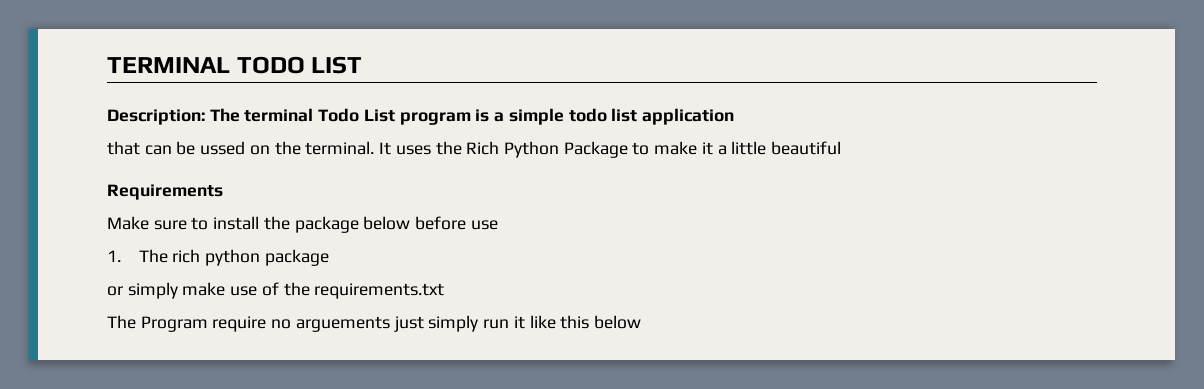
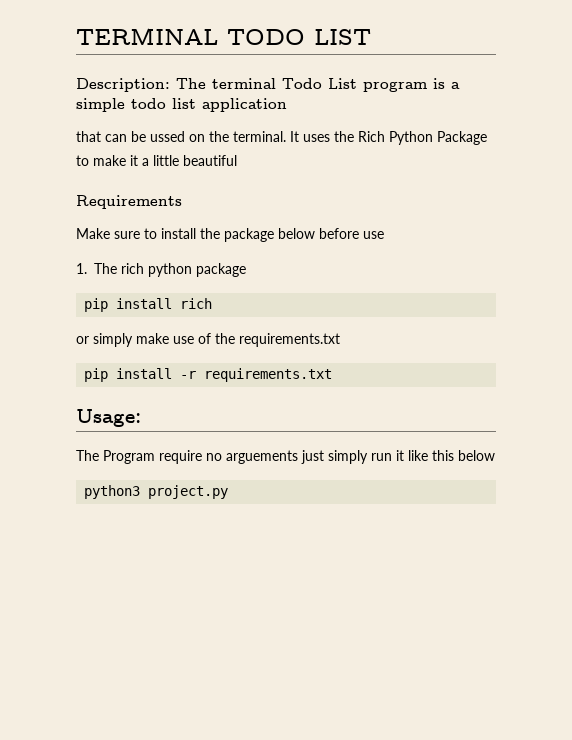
+ pip install rich
+ pip install -r requirements.txt
+ Usage:
+ python3 project.py

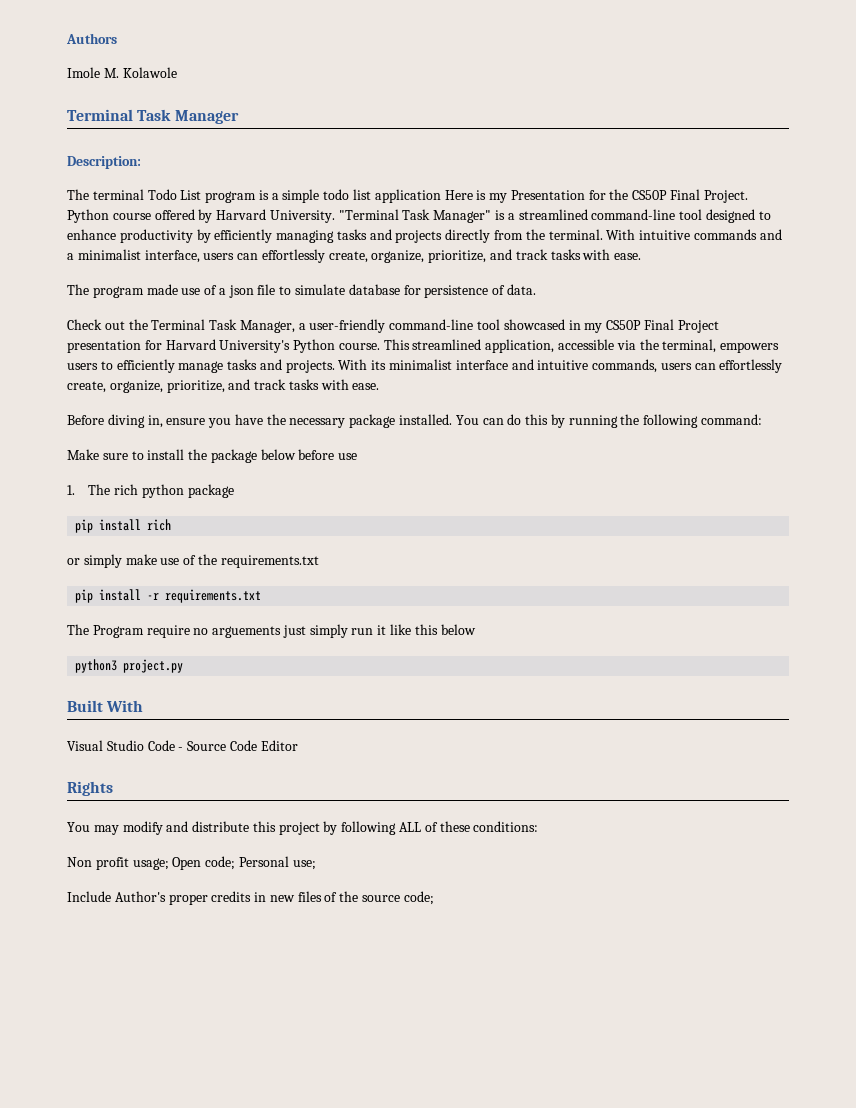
- TERMINAL TODO LIST
+ Authors
+ Imole M. Kolawole
+ Terminal Task Manager
- Description: The terminal Todo List program is a simple todo list application
- that can be ussed on the terminal. It uses the Rich Python Package to make it a little beautiful
- Requirements
+ Description:
+ The terminal Todo List program is a simple todo list application Here is my Presentation for the CS50P Final Project. Python course offered by Harvard University. "Terminal Task Manager" is a streamlined command-line tool designed to enhance productivity by efficiently managing tasks and projects directly from the terminal. With intuitive commands and a minimalist interface, users can effortlessly create, organize, prioritize, and track tasks with ease.
+ The program made use of a json file to simulate database for persistence of data.
+ Check out the Terminal Task Manager, a user-friendly command-line tool showcased in my CS50P Final Project presentation for Harvard University's Python course. This streamlined application, accessible via the terminal, empowers users to efficiently manage tasks and projects. With its minimalist interface and intuitive commands, users can effortlessly create, organize, prioritize, and track tasks with ease.
+ Before diving in, ensure you have the necessary package installed. You can do this by running the following command:
- Usage:
+ Built With
+ Visual Studio Code - Source Code Editor
+ Rights
+ You may modify and distribute this project by following ALL of these conditions:
+ Non profit usage; Open code; Personal use;
+ Include Author's proper credits in new files of the source code;

